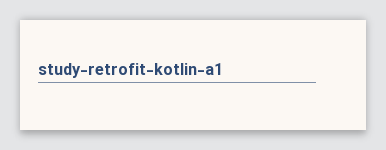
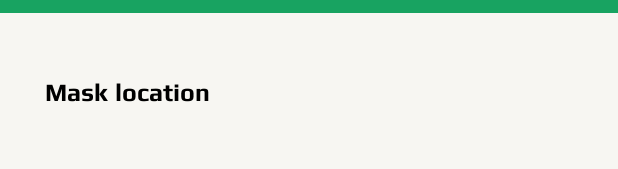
- study-retrofit-kotlin-a1
+ Mask location

